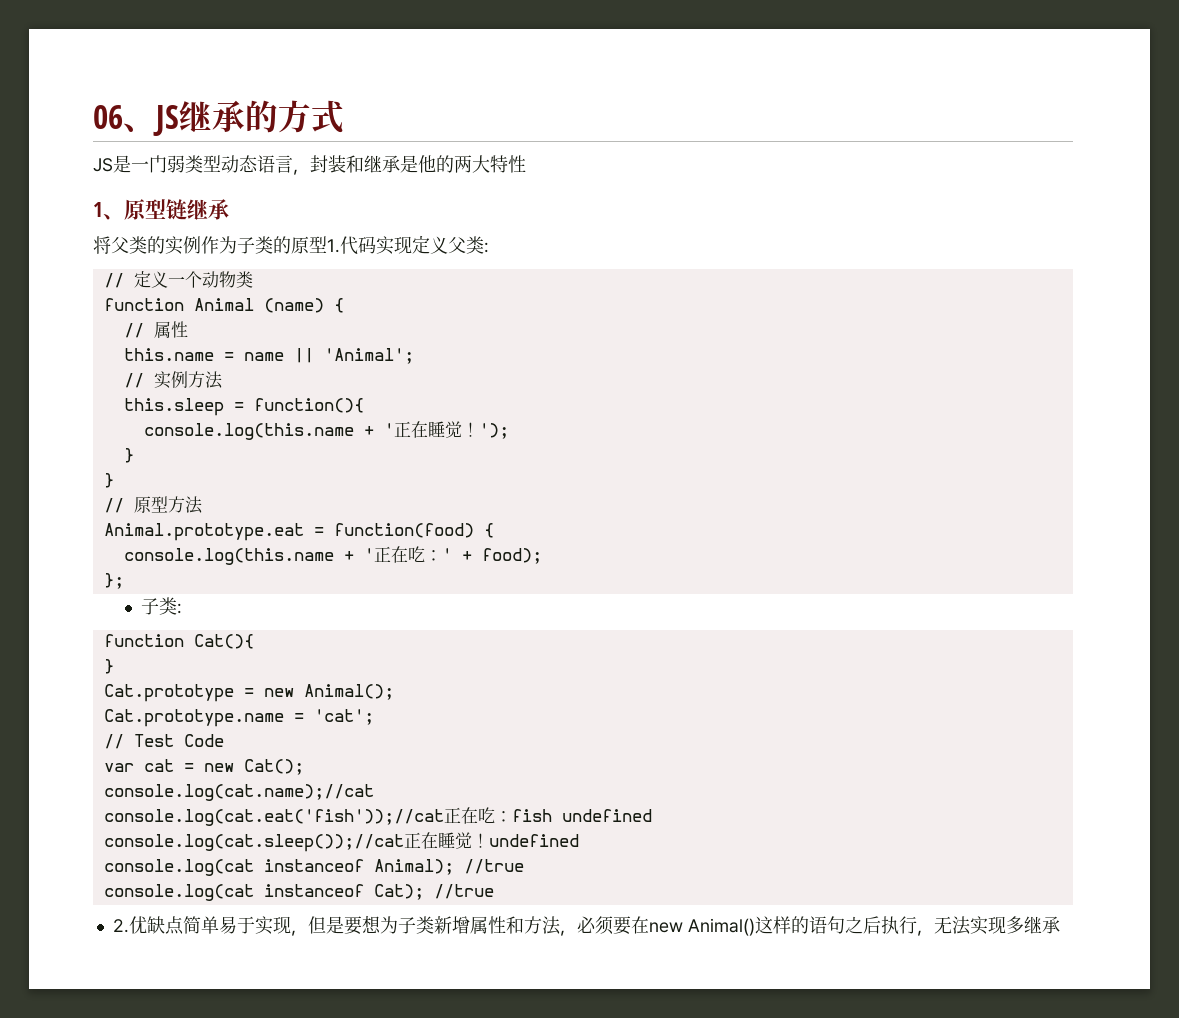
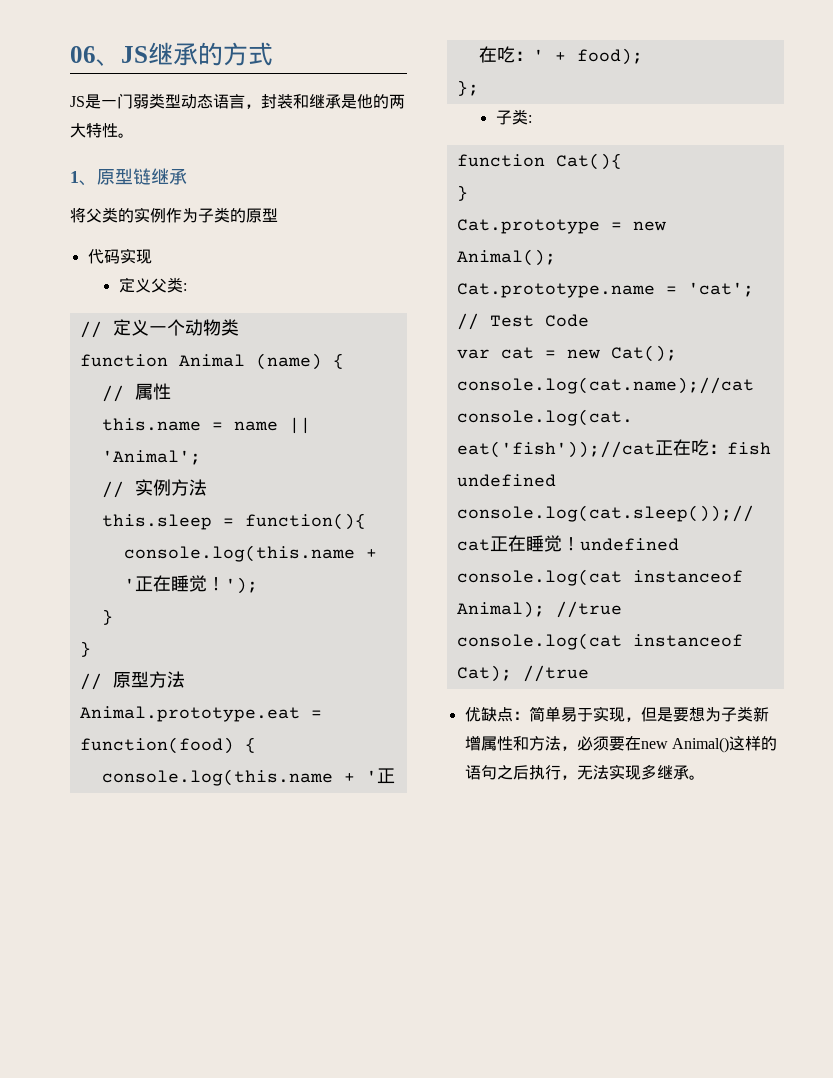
- JS是一门弱类型动态语言，封装和继承是他的两大特性
+ JS是一门弱类型动态语言，封装和继承是他的两大特性。
- 将父类的实例作为子类的原型1.代码实现定义父类:
+ 将父类的实例作为子类的原型
+ 代码实现
+ 定义父类:
- 2.优缺点简单易于实现，但是要想为子类新增属性和方法，必须要在new Animal()这样的语句之后执行，无法实现多继承
+ 优缺点：简单易于实现，但是要想为子类新增属性和方法，必须要在new Animal()这样的语句之后执行，无法实现多继承。

